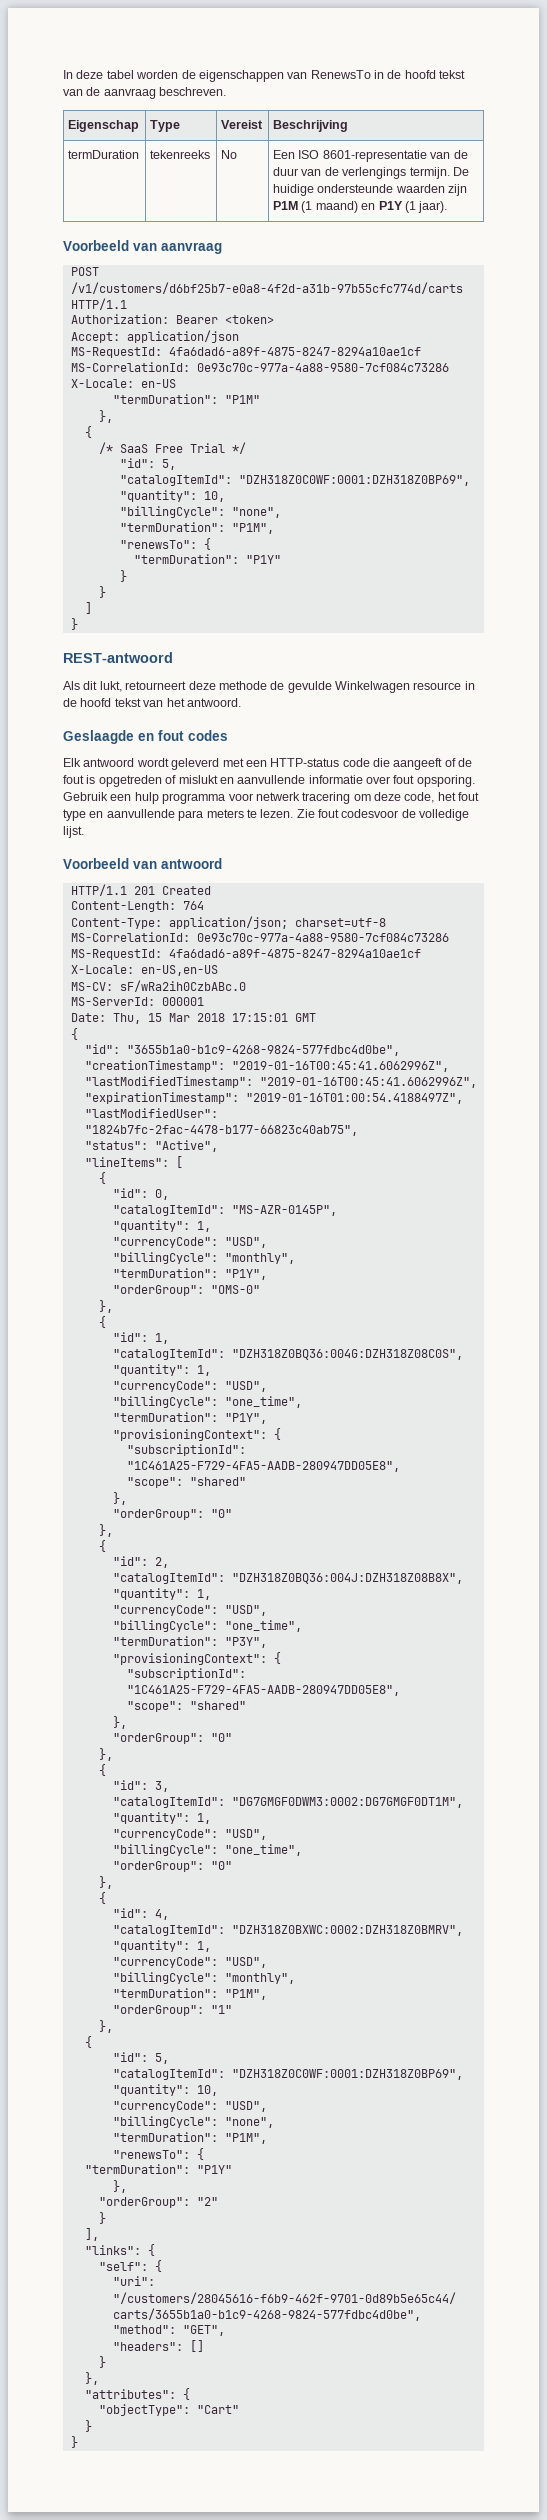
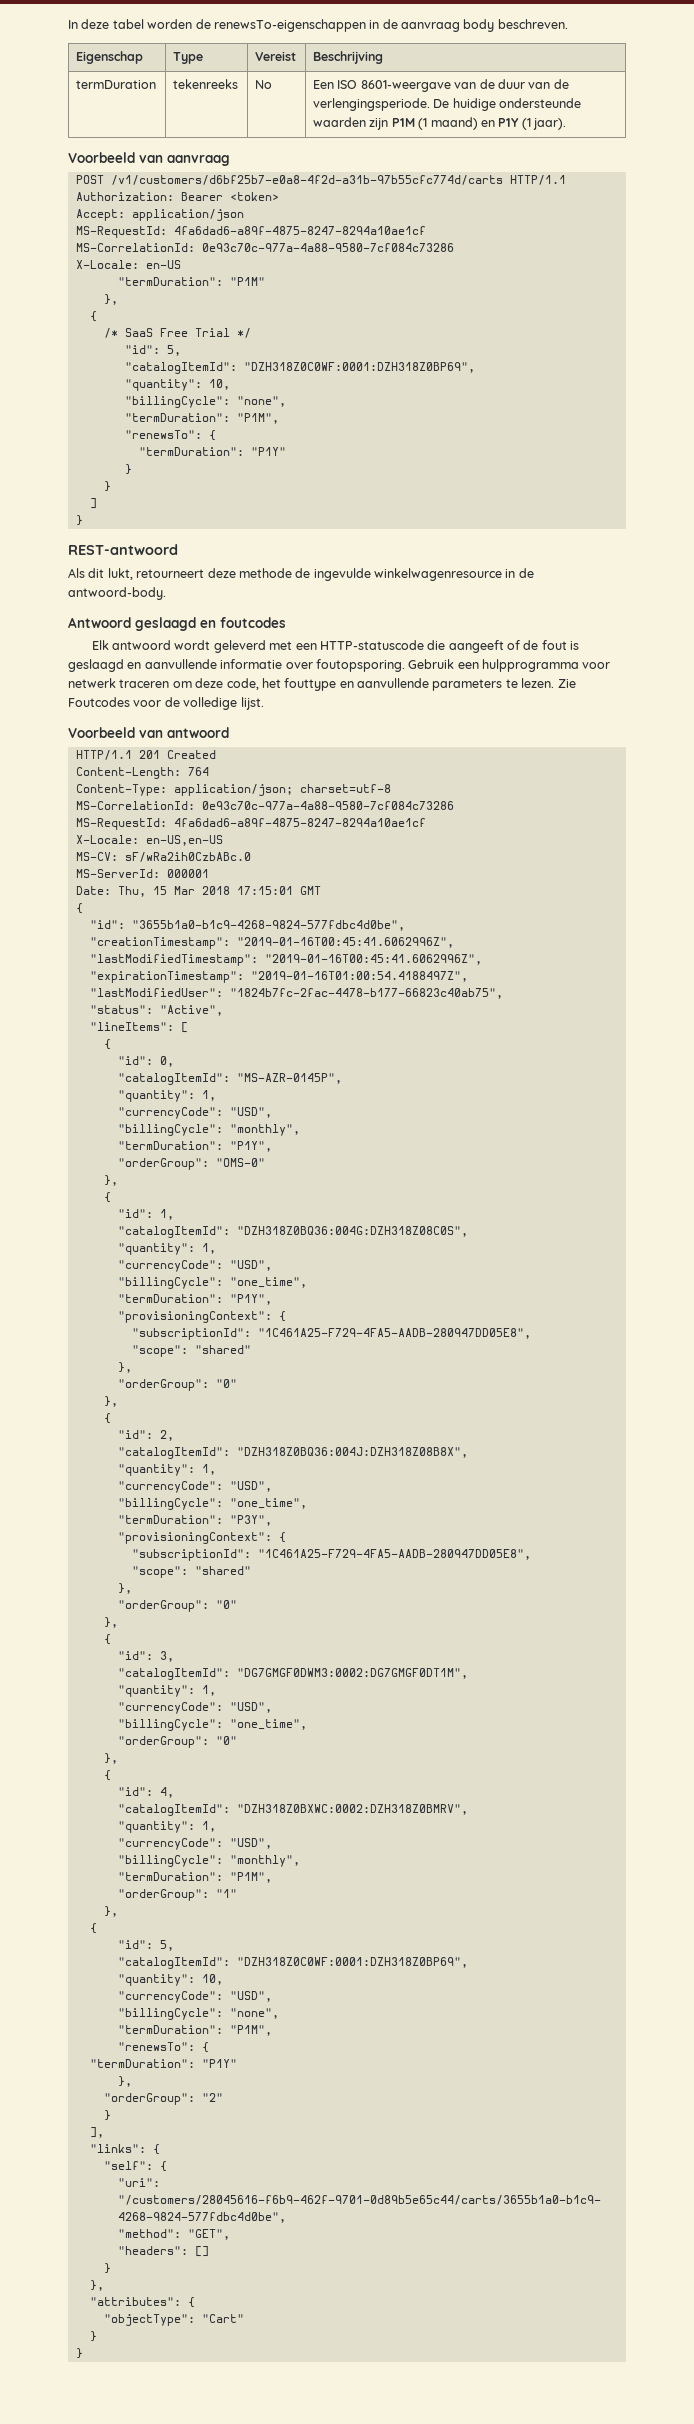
- In deze tabel worden de eigenschappen van RenewsTo in de hoofd tekst van de aanvraag beschreven.
+ In deze tabel worden de renewsTo-eigenschappen in de aanvraag body beschreven.
- termDuration | tekenreeks | No | Een ISO 8601-representatie van de duur van de verlengings termijn. De huidige ondersteunde waarden zijn P1M (1 maand) en P1Y (1 jaar).
+ termDuration | tekenreeks | No | Een ISO 8601-weergave van de duur van de verlengingsperiode. De huidige ondersteunde waarden zijn P1M (1 maand) en P1Y (1 jaar).
- Als dit lukt, retourneert deze methode de gevulde Winkelwagen resource in de hoofd tekst van het antwoord.
- Geslaagde en fout codes
+ Als dit lukt, retourneert deze methode de ingevulde winkelwagenresource in de antwoord-body.
+ Antwoord geslaagd en foutcodes
- Elk antwoord wordt geleverd met een HTTP-status code die aangeeft of de fout is opgetreden of mislukt en aanvullende informatie over fout opsporing. Gebruik een hulp programma voor netwerk tracering om deze code, het fout type en aanvullende para meters te lezen.
+ Elk antwoord wordt geleverd met een HTTP-statuscode die aangeeft of de fout is geslaagd en aanvullende informatie over foutopsporing. Gebruik een hulpprogramma voor netwerk traceren om deze code, het fouttype en aanvullende parameters te lezen.
- Zie fout codesvoor de volledige lijst.
+ Zie Foutcodes voor de volledige lijst.

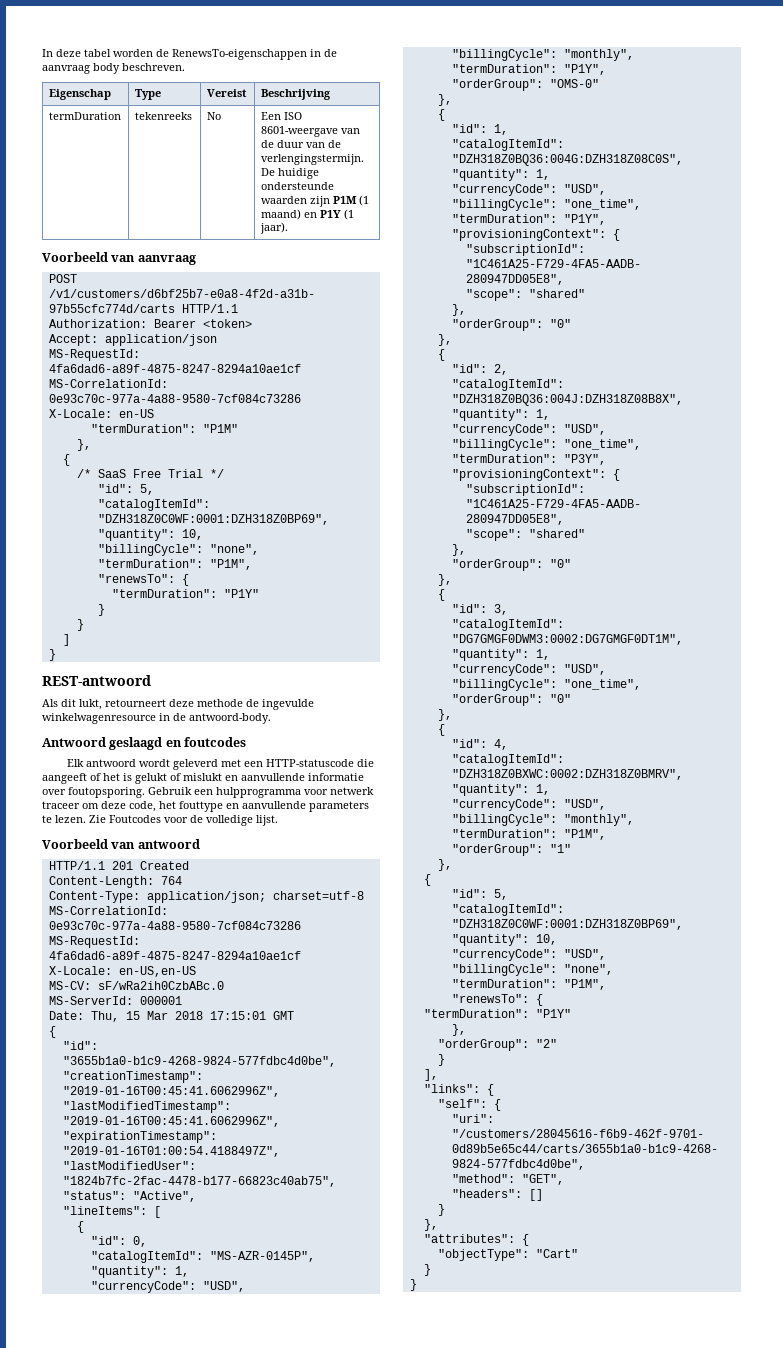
- In deze tabel worden de renewsTo-eigenschappen in de aanvraag body beschreven.
+ In deze tabel worden de RenewsTo-eigenschappen in de aanvraag body beschreven.
- termDuration | tekenreeks | No | Een ISO 8601-weergave van de duur van de verlengingsperiode. De huidige ondersteunde waarden zijn P1M (1 maand) en P1Y (1 jaar).
+ termDuration | tekenreeks | No | Een ISO 8601-weergave van de duur van de verlengingstermijn. De huidige ondersteunde waarden zijn P1M (1 maand) en P1Y (1 jaar).
- Elk antwoord wordt geleverd met een HTTP-statuscode die aangeeft of de fout is geslaagd en aanvullende informatie over foutopsporing.
+ Elk antwoord wordt geleverd met een HTTP-statuscode die aangeeft of het is gelukt of mislukt en aanvullende informatie over foutopsporing.
- Gebruik een hulpprogramma voor netwerk traceren om deze code, het fouttype en aanvullende parameters te lezen.
+ Gebruik een hulpprogramma voor netwerk traceer om deze code, het fouttype en aanvullende parameters te lezen.

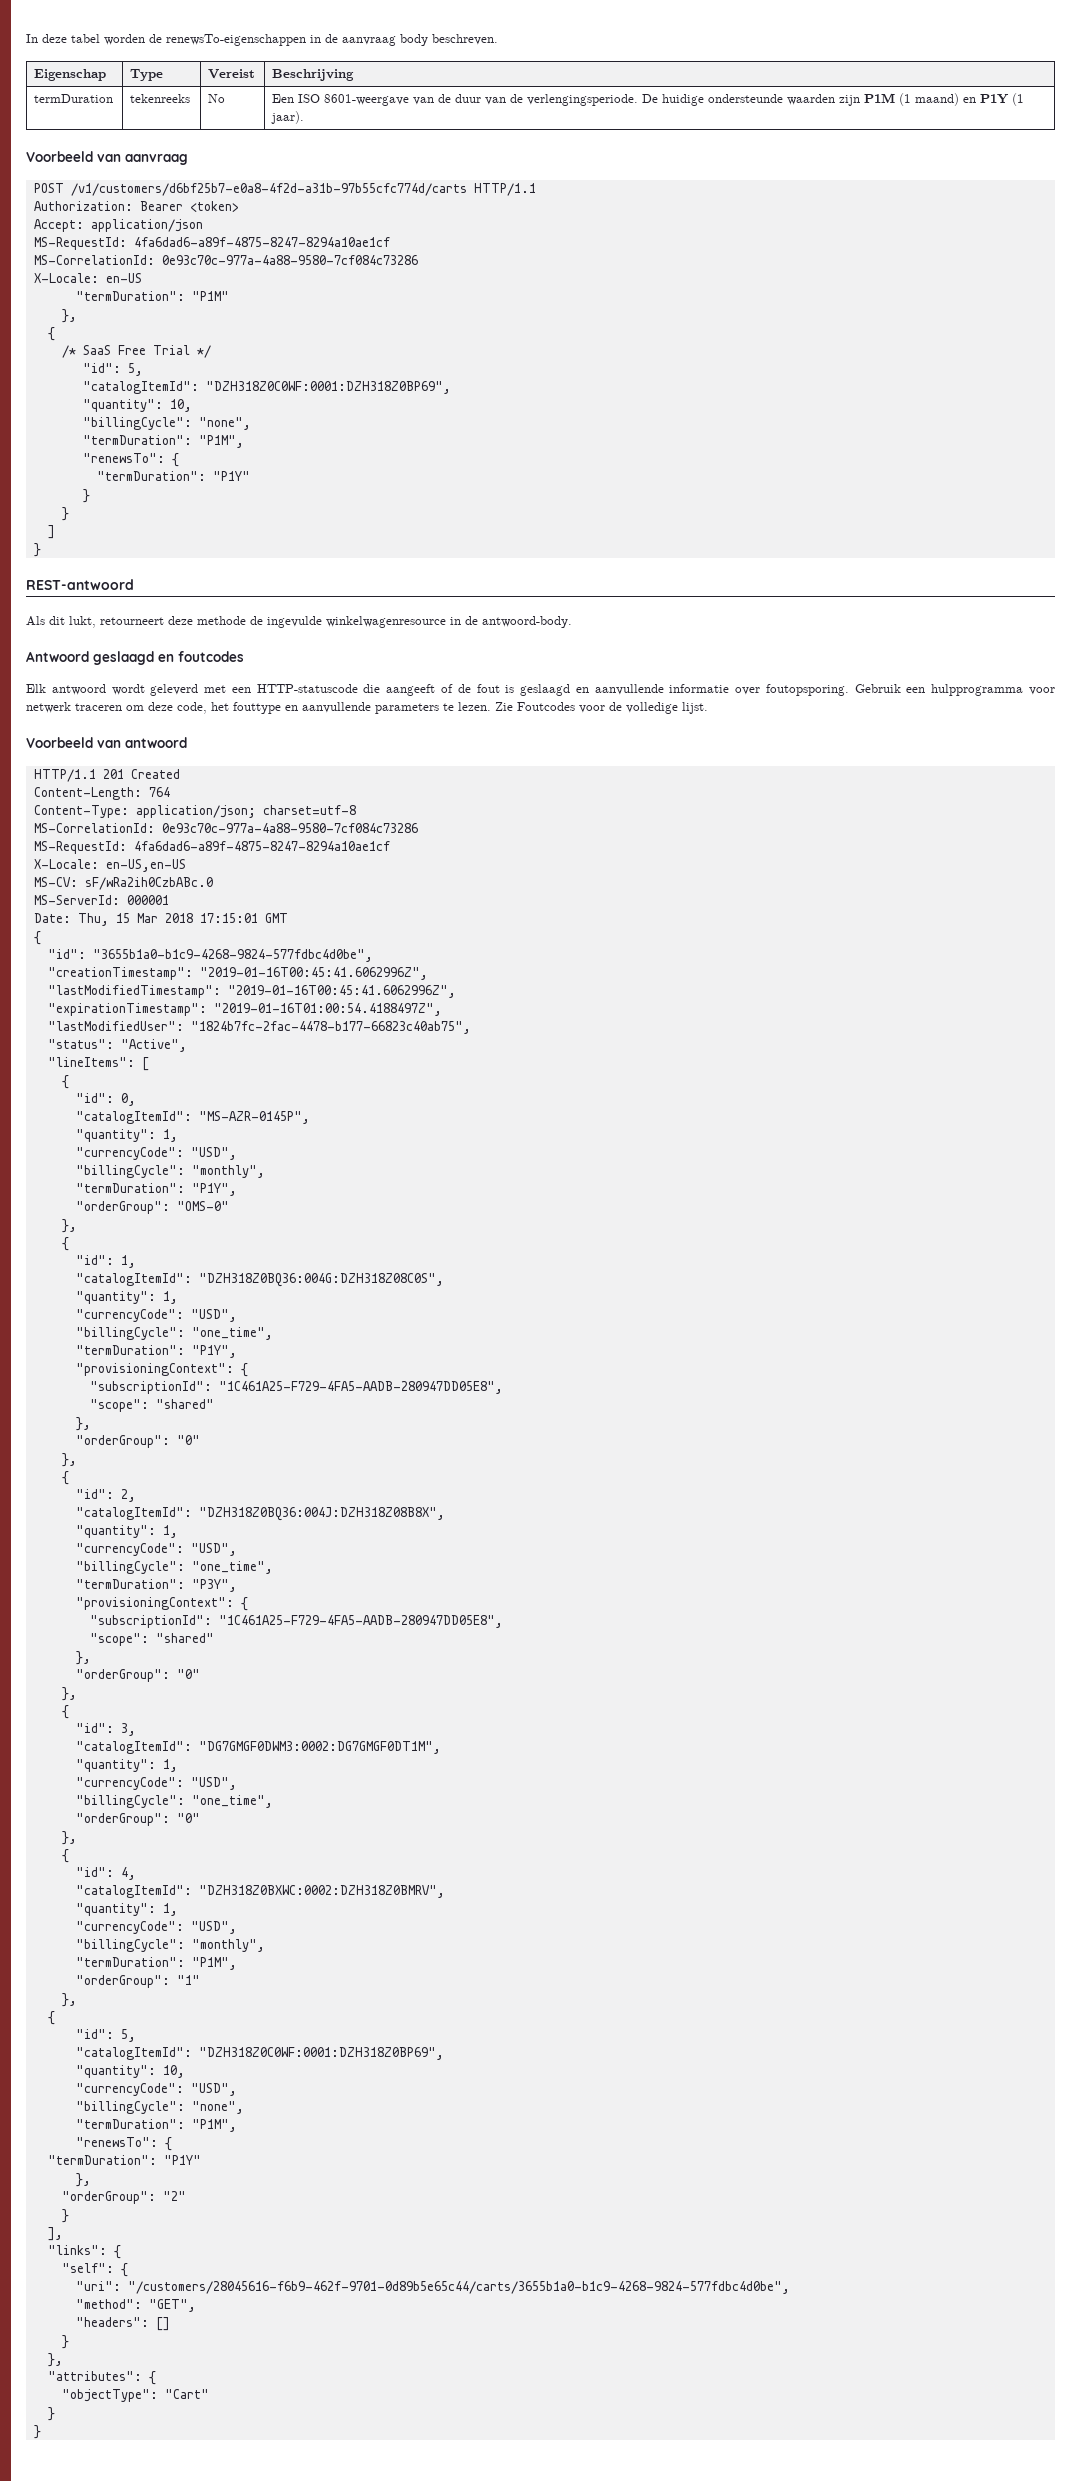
- In deze tabel worden de RenewsTo-eigenschappen in de aanvraag body beschreven.
+ In deze tabel worden de renewsTo-eigenschappen in de aanvraag body beschreven.
- termDuration | tekenreeks | No | Een ISO 8601-weergave van de duur van de verlengingstermijn. De huidige ondersteunde waarden zijn P1M (1 maand) en P1Y (1 jaar).
+ termDuration | tekenreeks | No | Een ISO 8601-weergave van de duur van de verlengingsperiode. De huidige ondersteunde waarden zijn P1M (1 maand) en P1Y (1 jaar).
- Elk antwoord wordt geleverd met een HTTP-statuscode die aangeeft of het is gelukt of mislukt en aanvullende informatie over foutopsporing.
+ Elk antwoord wordt geleverd met een HTTP-statuscode die aangeeft of de fout is geslaagd en aanvullende informatie over foutopsporing.
- Gebruik een hulpprogramma voor netwerk traceer om deze code, het fouttype en aanvullende parameters te lezen.
+ Gebruik een hulpprogramma voor netwerk traceren om deze code, het fouttype en aanvullende parameters te lezen.

